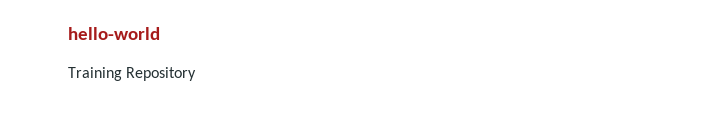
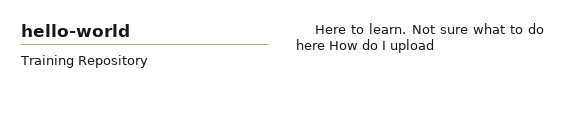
+ Here to learn. Not sure what to do here How do I upload

